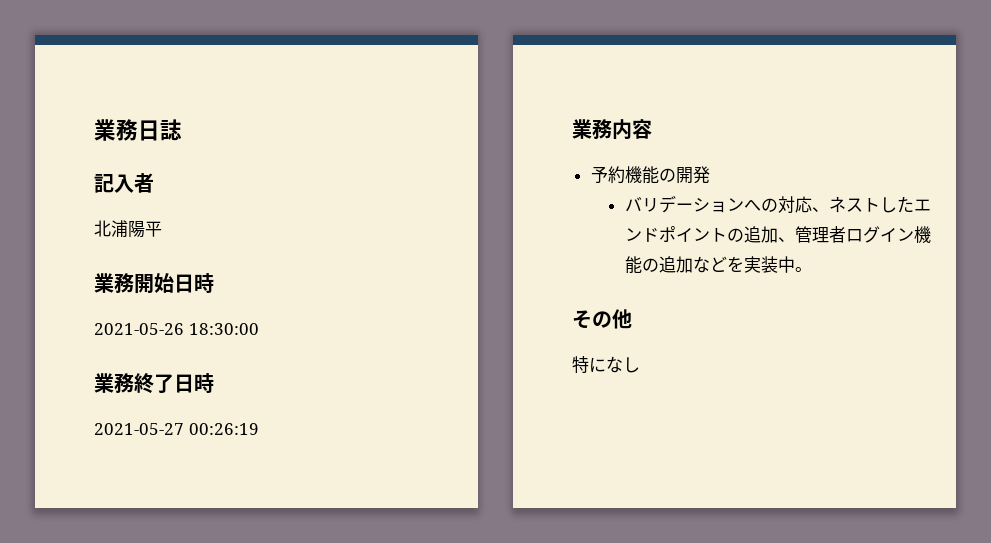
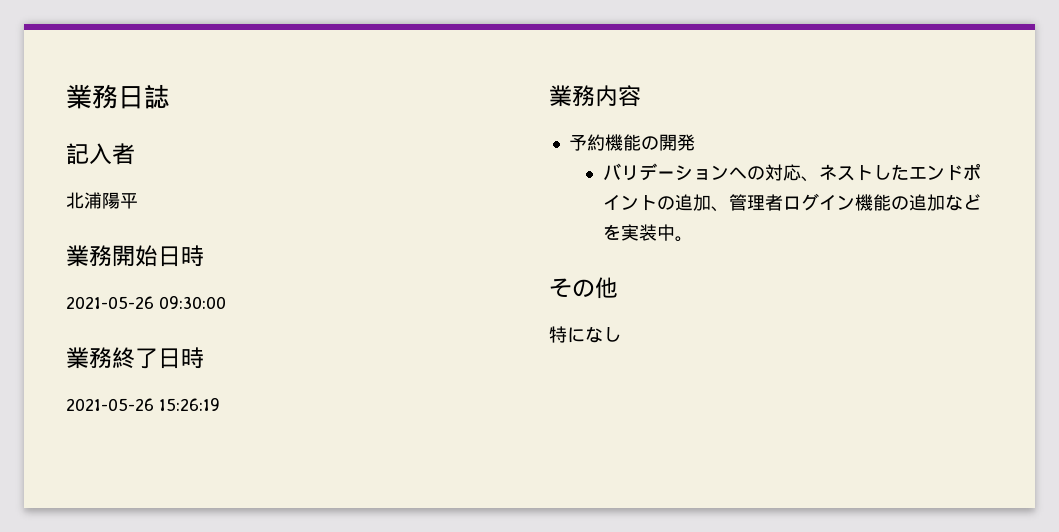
- 2021-05-26 18:30:00
+ 2021-05-26 09:30:00
- 2021-05-27 00:26:19
+ 2021-05-26 15:26:19

